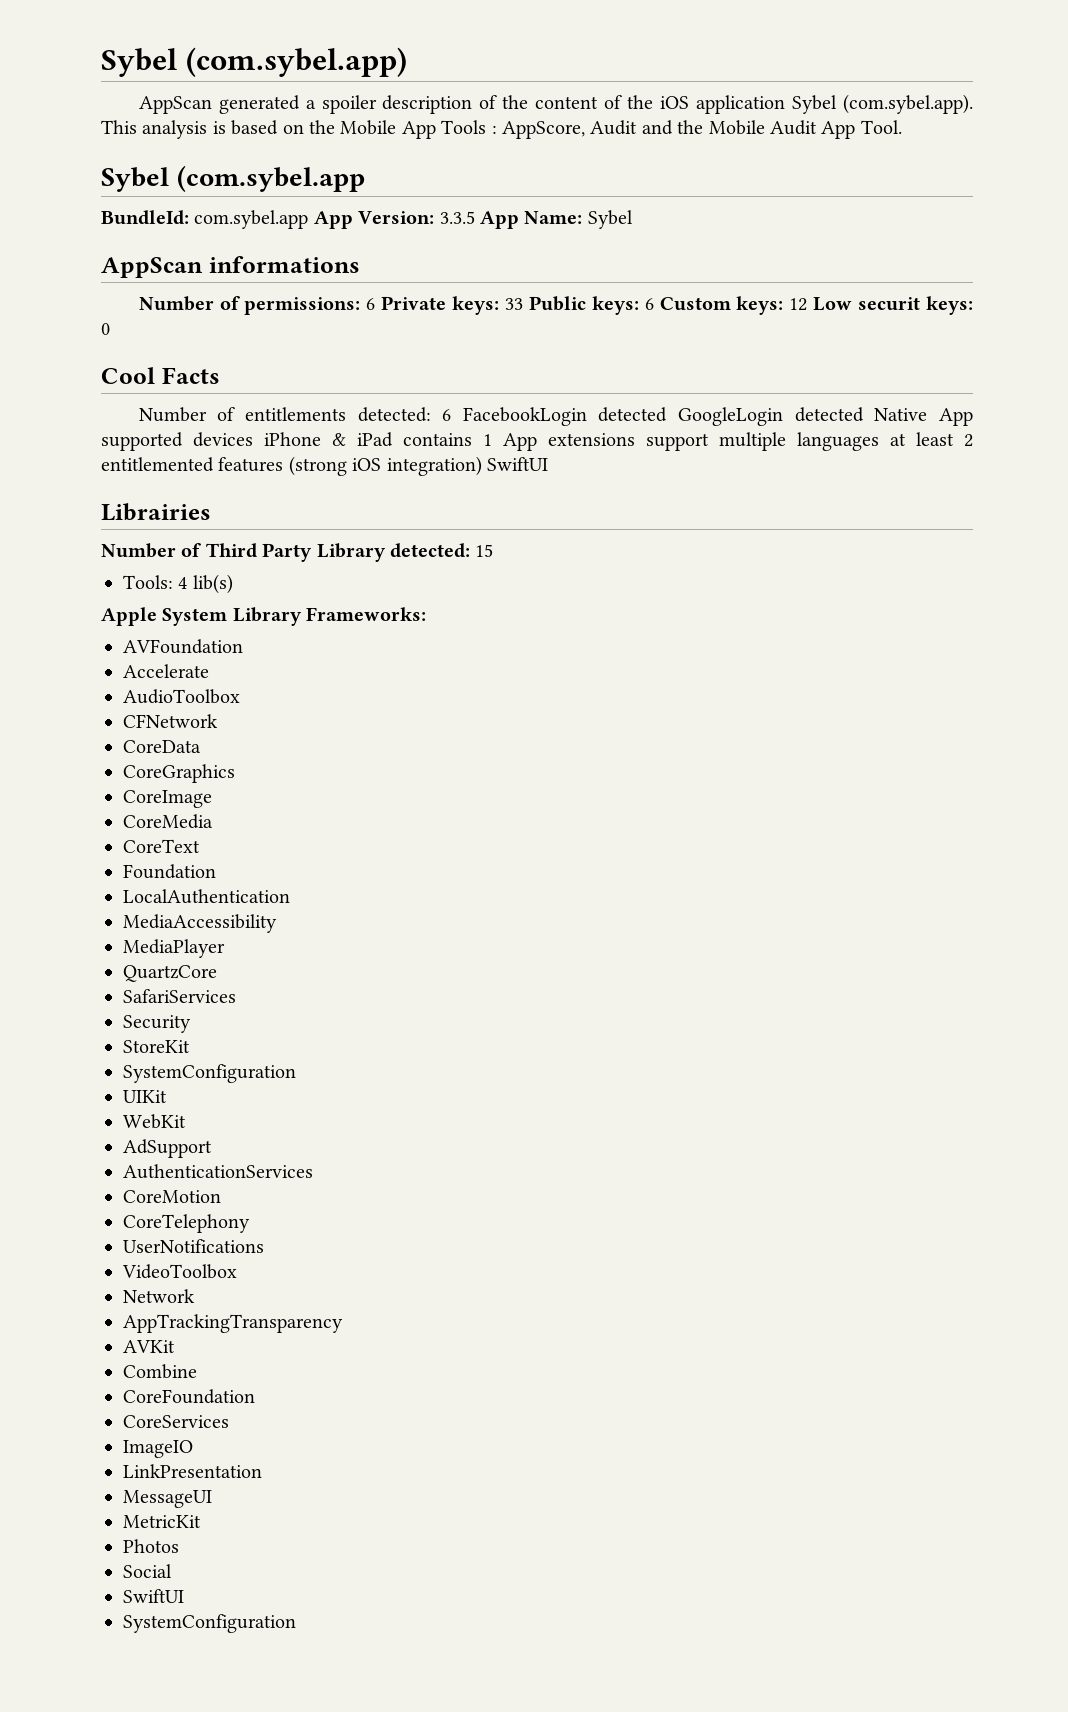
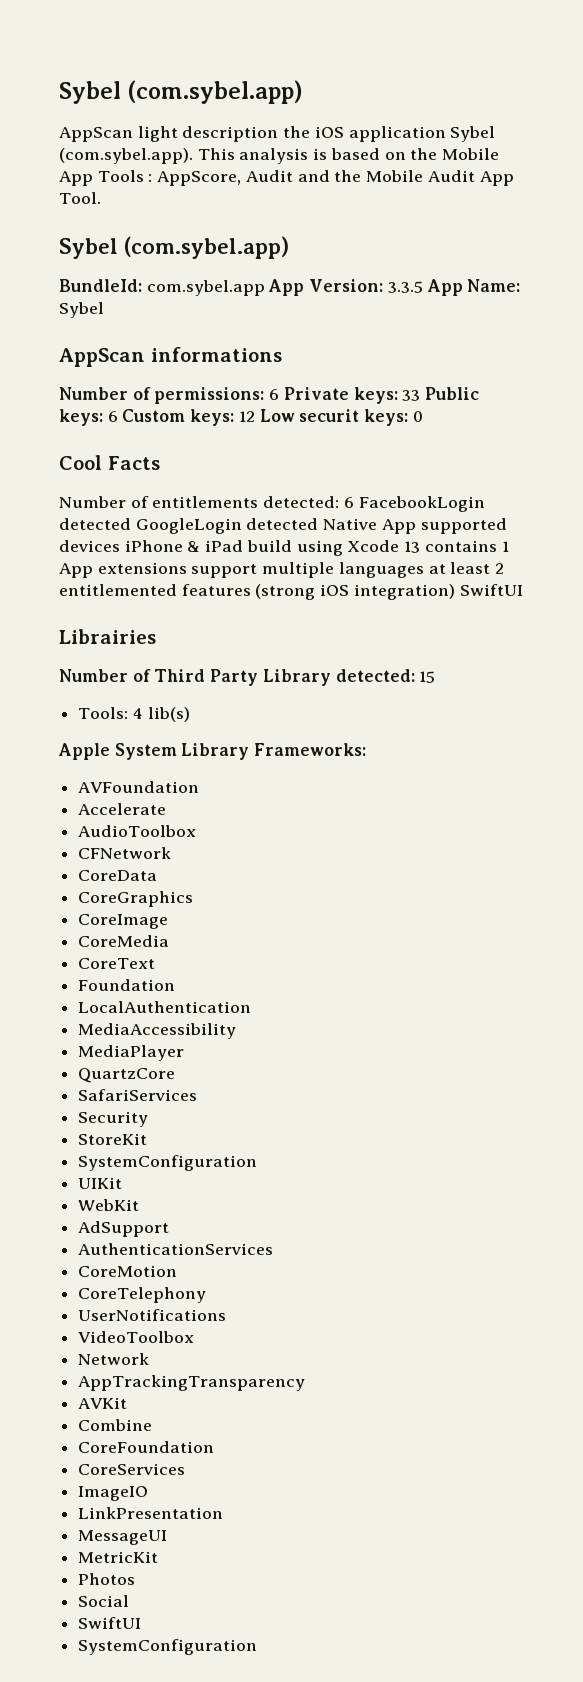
- AppScan generated a spoiler description of the content of the iOS application Sybel (com.sybel.app). This analysis is based on the Mobile App Tools : AppScore, Audit and the Mobile Audit App Tool.
- Sybel (com.sybel.app
+ AppScan light description the iOS application Sybel (com.sybel.app). This analysis is based on the Mobile App Tools : AppScore, Audit and the Mobile Audit App Tool.
+ Sybel (com.sybel.app)
- Number of entitlements detected: 6 FacebookLogin detected GoogleLogin detected Native App supported devices iPhone & iPad contains 1 App extensions support multiple languages at least 2 entitlemented features (strong iOS integration) SwiftUI
+ Number of entitlements detected: 6 FacebookLogin detected GoogleLogin detected Native App supported devices iPhone & iPad build using Xcode 13 contains 1 App extensions support multiple languages at least 2 entitlemented features (strong iOS integration) SwiftUI

